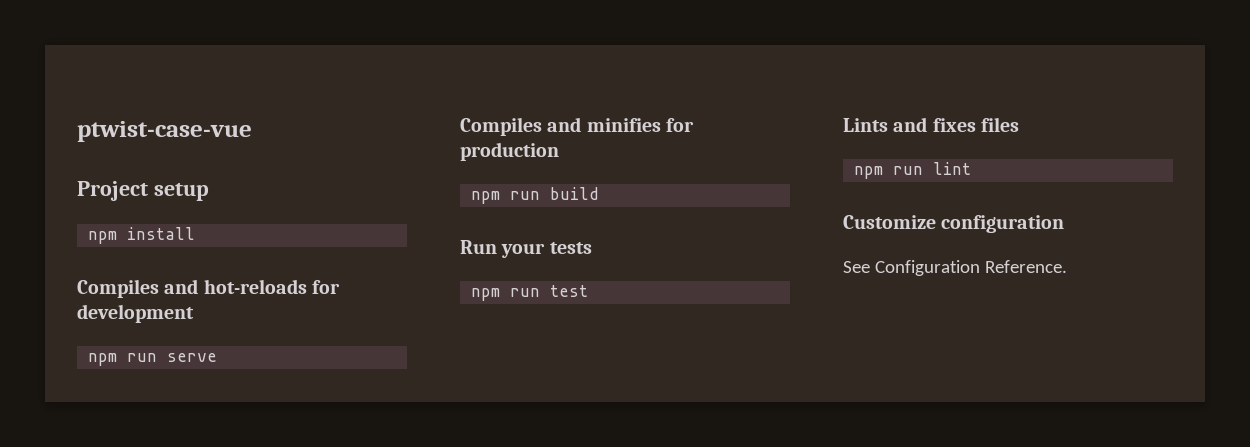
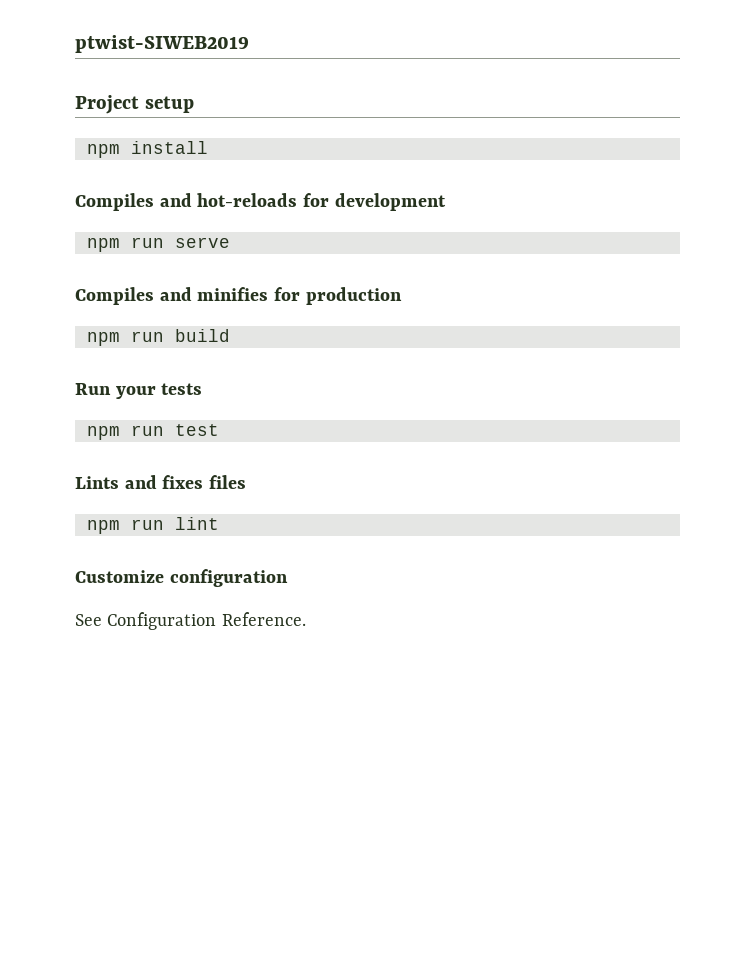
- ptwist-case-vue
+ ptwist-SIWEB2019

